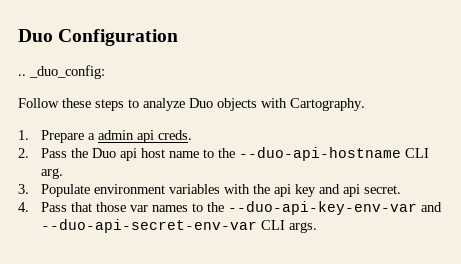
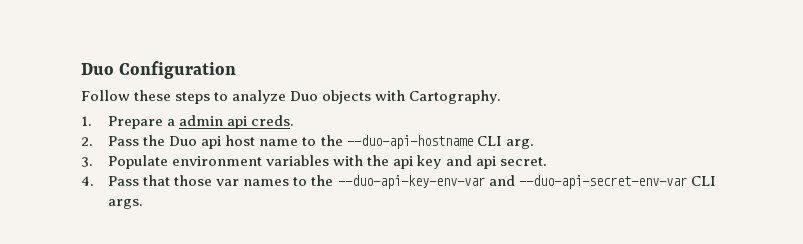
- .. _duo_config:

